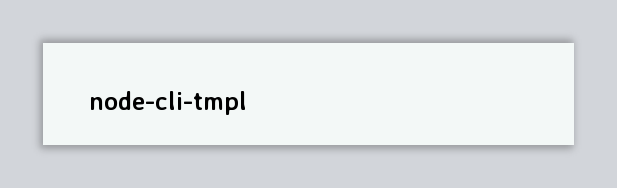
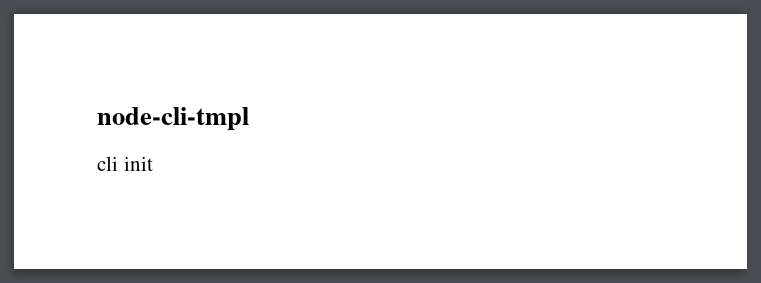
+ cli init

